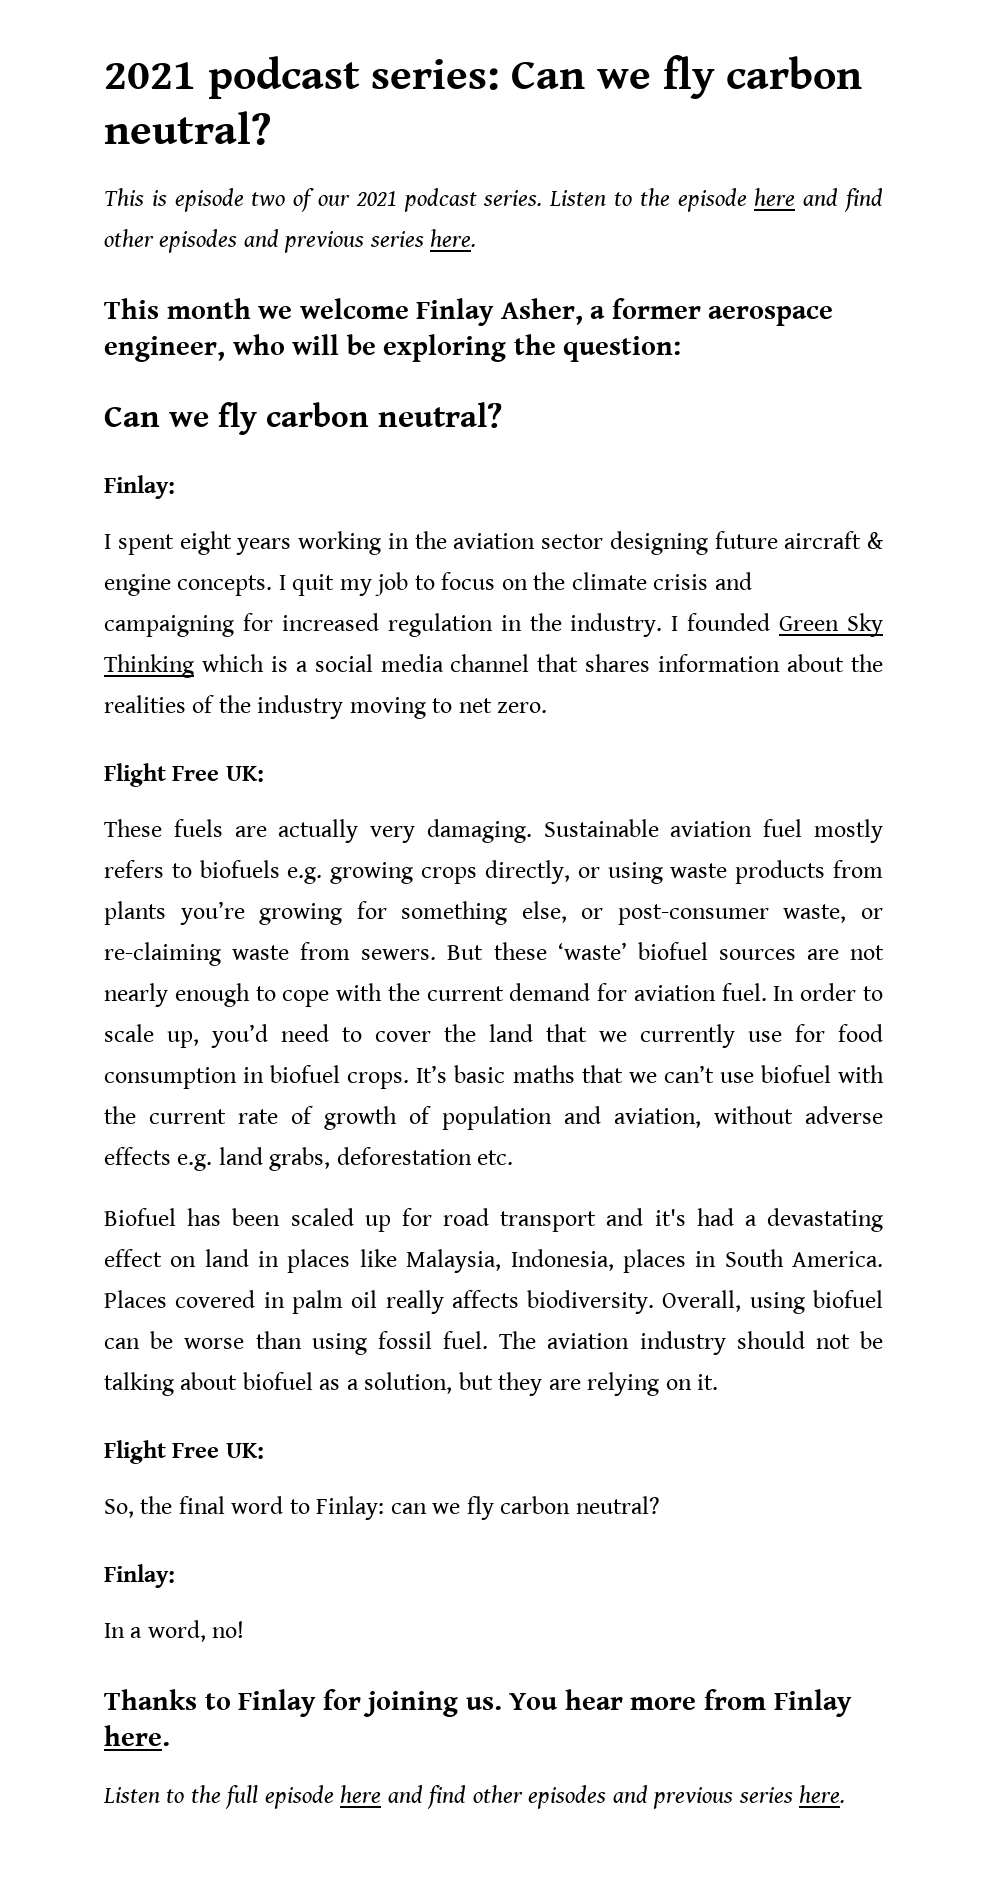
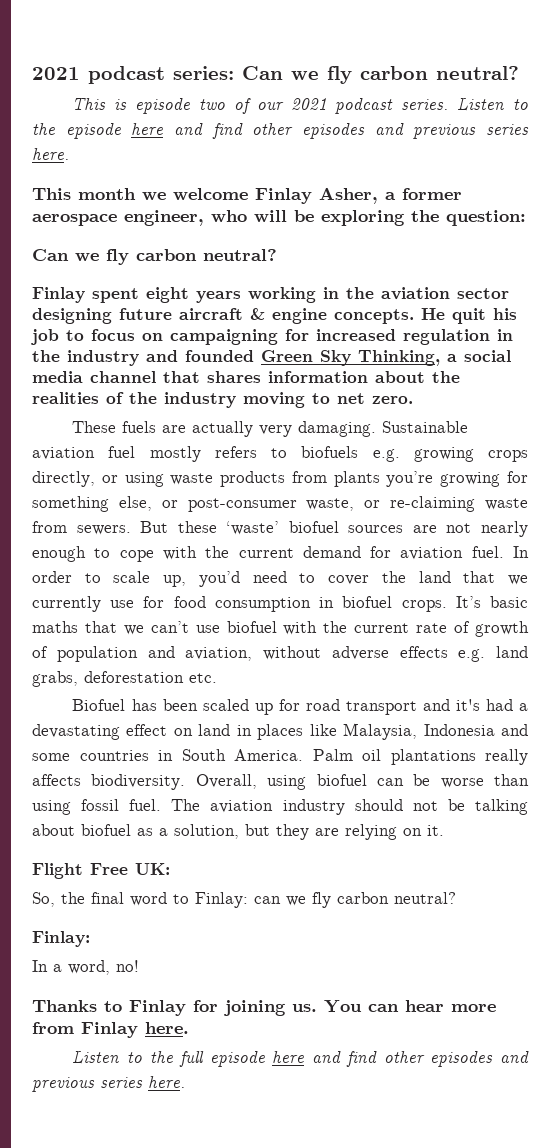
  This month we welcome Finlay Asher, a former aerospace engineer, who will be exploring the question:
  Can we fly carbon neutral?
- Finlay:
- I spent eight years working in the aviation sector designing future aircraft & engine concepts.
+ Finlay spent eight years working in the aviation sector designing future aircraft & engine concepts.
- I quit my job to focus on the climate crisis and campaigning for increased regulation in the industry. I founded Green Sky Thinking which is a social media channel that shares information about the realities of the industry moving to net zero.
- Flight Free UK:
+ He quit his job to focus on campaigning for increased regulation in the industry and founded Green Sky Thinking, a social media channel that shares information about the realities of the industry moving to net zero.
- Biofuel has been scaled up for road transport and it's had a devastating effect on land in places like Malaysia, Indonesia, places in South America. Places covered in palm oil really affects biodiversity.
+ Biofuel has been scaled up for road transport and it's had a devastating effect on land in places like Malaysia, Indonesia and some countries in South America. Palm oil plantations really affects biodiversity.
- You hear more from Finlay here.
+ You can hear more from Finlay here.

